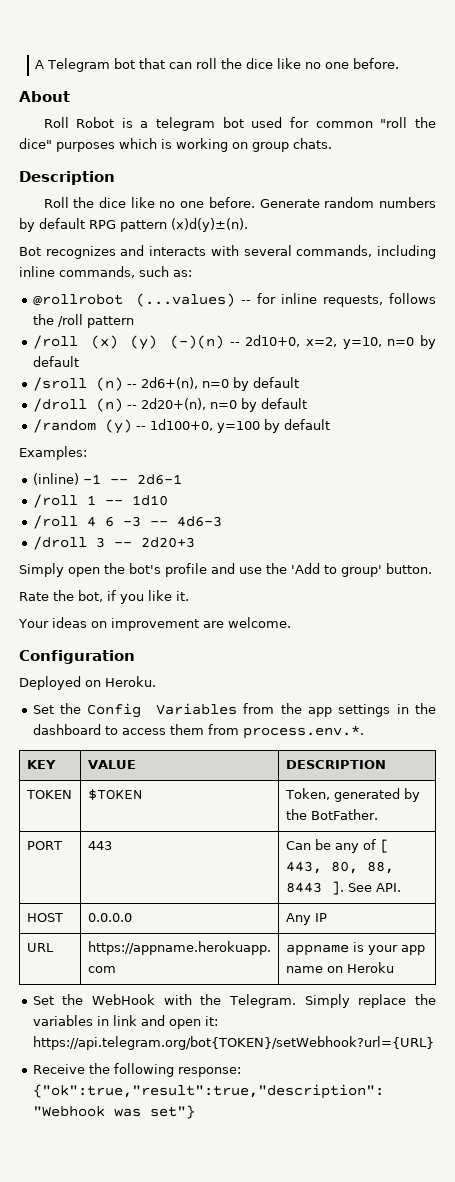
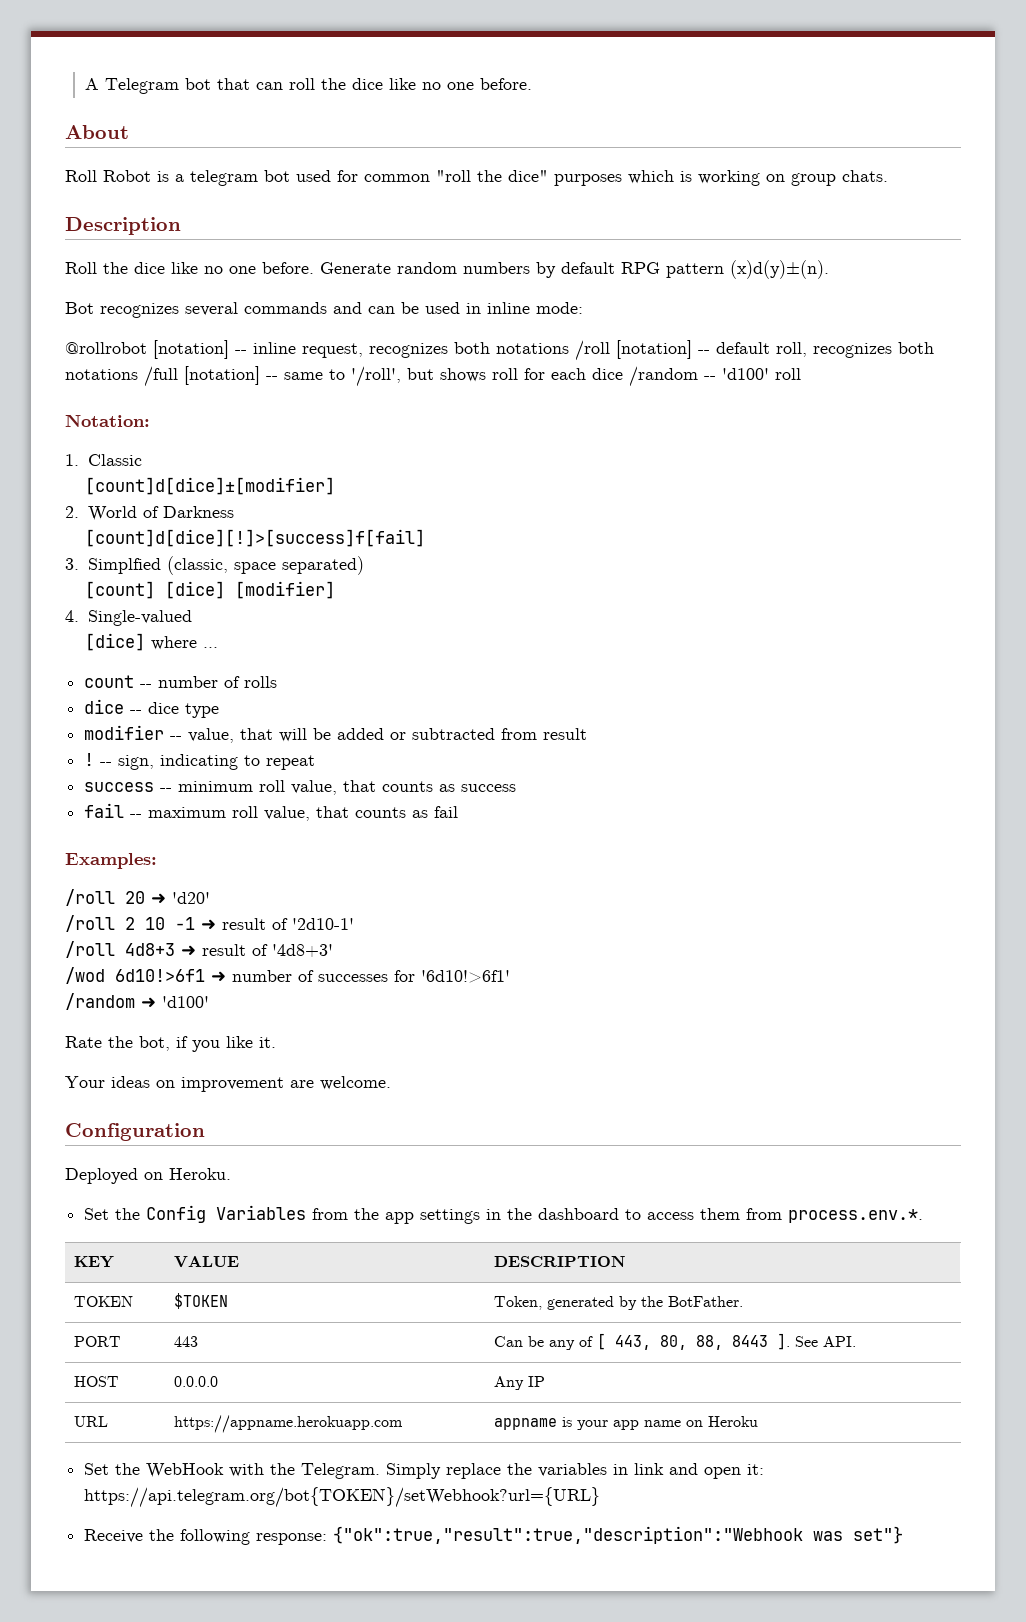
- Bot recognizes and interacts with several commands, including inline commands, such as:
- @rollrobot (...values) -- for inline requests, follows the /roll pattern
- /roll (x) (y) (-)(n) -- 2d10+0, x=2, y=10, n=0 by default
- /sroll (n) -- 2d6+(n), n=0 by default
- /droll (n) -- 2d20+(n), n=0 by default
- /random (y) -- 1d100+0, y=100 by default
+ Bot recognizes several commands and can be used in inline mode:
+ @rollrobot [notation] -- inline request, recognizes both notations /roll [notation] -- default roll, recognizes both notations /full [notation] -- same to '/roll', but shows roll for each dice /random -- 'd100' roll
+ Notation:
+ 1. Classic
+ [count]d[dice]±[modifier]
+ 2. World of Darkness
+ [count]d[dice][!]>[success]f[fail]
+ 3. Simplfied (classic, space separated)
+ [count] [dice] [modifier]
+ 4. Single-valued
+ [dice] where ...
+ count -- number of rolls
+ dice -- dice type
+ modifier -- value, that will be added or subtracted from result
+ ! -- sign, indicating to repeat
+ success -- minimum roll value, that counts as success
+ fail -- maximum roll value, that counts as fail
  Examples:
- (inline) -1 -- 2d6-1
- /roll 1 -- 1d10
- /roll 4 6 -3 -- 4d6-3
- /droll 3 -- 2d20+3
- Simply open the bot's profile and use the 'Add to group' button.
+ /roll 20 ➜ 'd20'
+ /roll 2 10 -1 ➜ result of '2d10-1'
+ /roll 4d8+3 ➜ result of '4d8+3'
+ /wod 6d10!>6f1 ➜ number of successes for '6d10!>6f1'
+ /random ➜ 'd100'

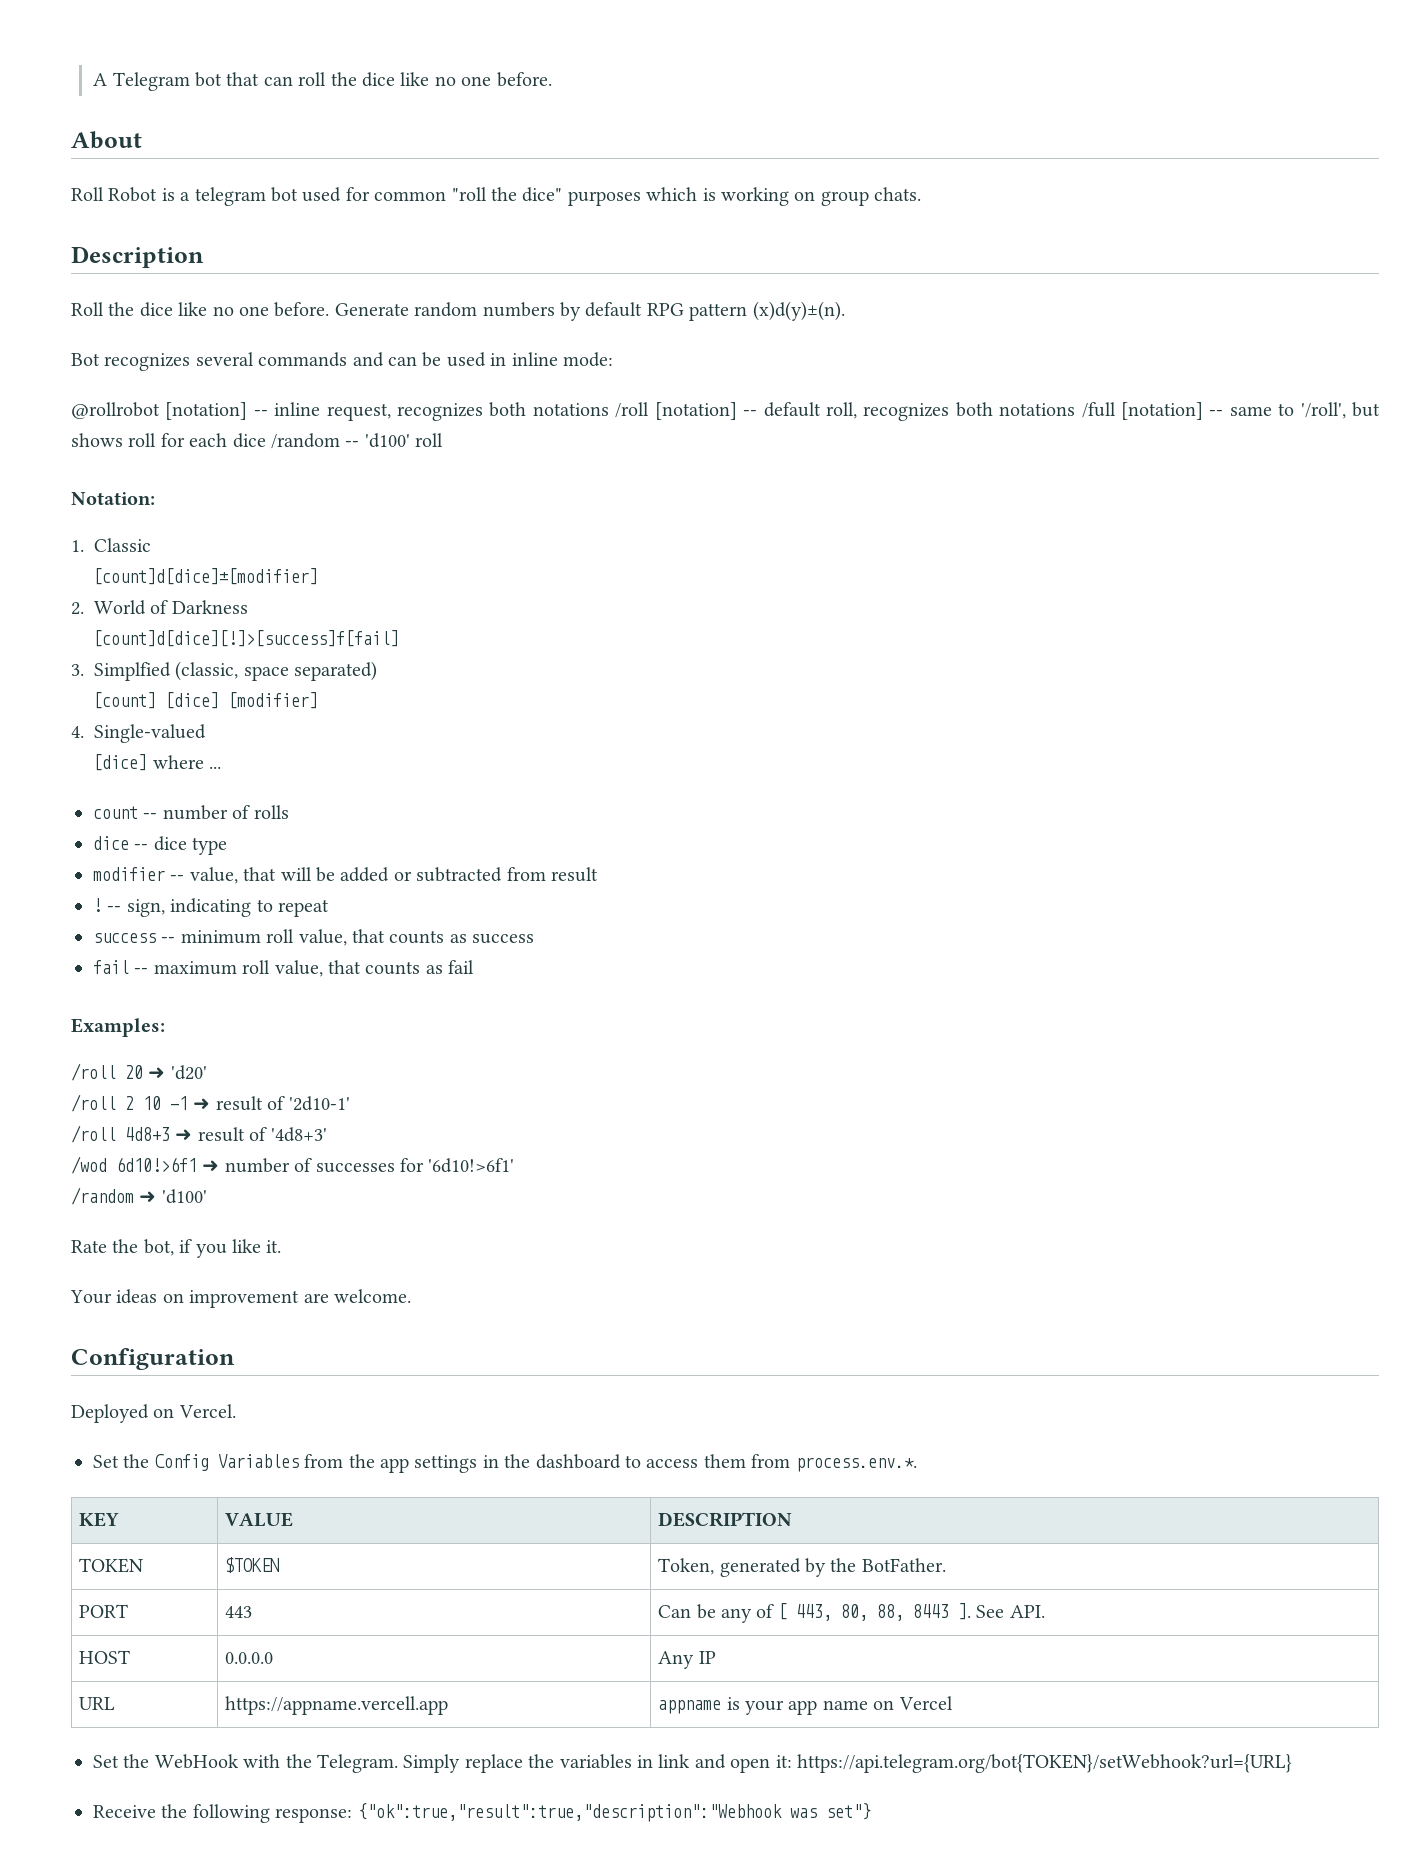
- Deployed on Heroku.
+ Deployed on Vercel.
- URL | https://appname.herokuapp.com | appname is your app name on Heroku
+ URL | https://appname.vercell.app | appname is your app name on Vercel

